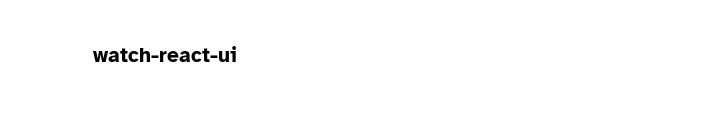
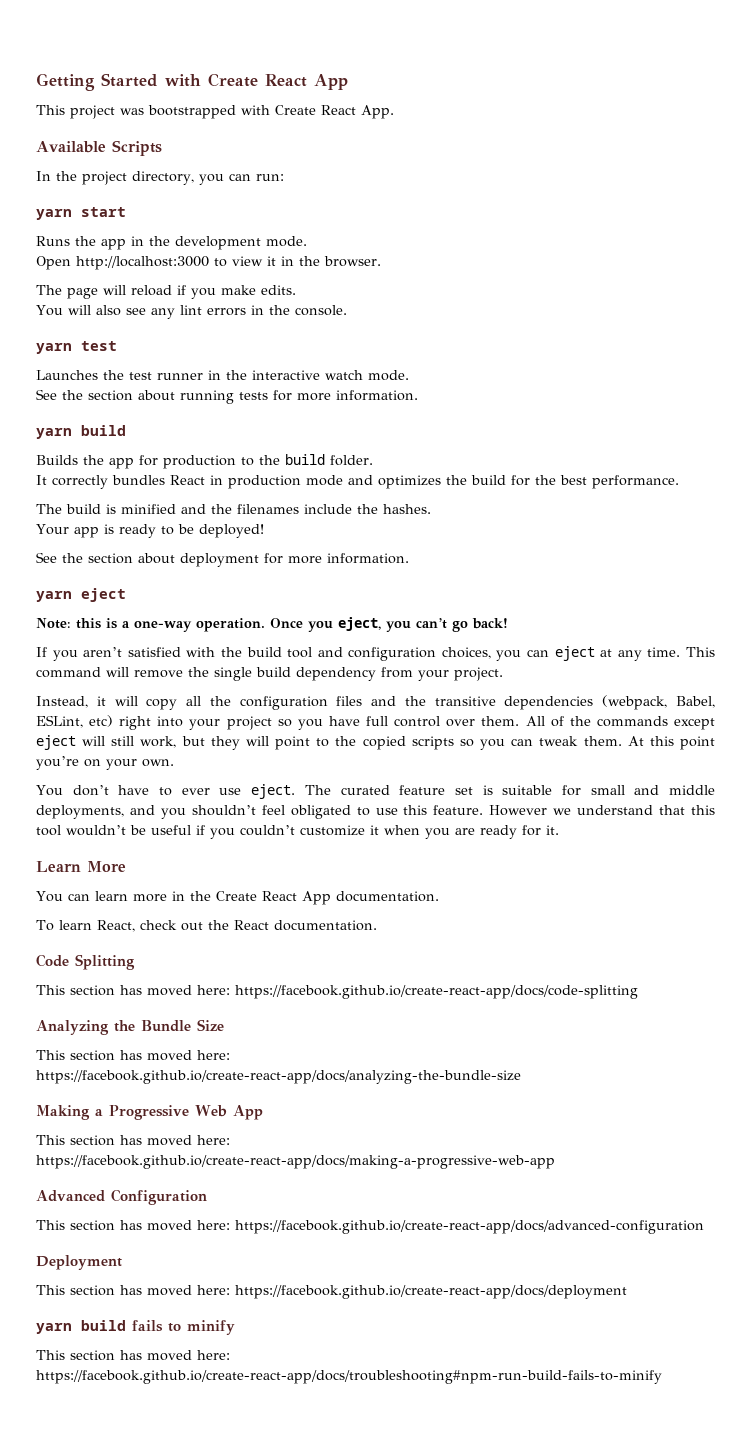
- watch-react-ui
+ Getting Started with Create React App
+ This project was bootstrapped with Create React App.
+ Available Scripts
+ In the project directory, you can run:
+ yarn start
+ Runs the app in the development mode.
+ Open http://localhost:3000 to view it in the browser.
+ The page will reload if you make edits.
+ You will also see any lint errors in the console.
+ yarn test
+ Launches the test runner in the interactive watch mode.
+ See the section about running tests for more information.
+ yarn build
+ Builds the app for production to the build folder.
+ It correctly bundles React in production mode and optimizes the build for the best performance.
+ The build is minified and the filenames include the hashes.
+ Your app is ready to be deployed!
+ See the section about deployment for more information.
+ yarn eject
+ Note: this is a one-way operation. Once you eject, you can’t go back!
+ If you aren’t satisfied with the build tool and configuration choices, you can eject at any time. This command will remove the single build dependency from your project.
+ Instead, it will copy all the configuration files and the transitive dependencies (webpack, Babel, ESLint, etc) right into your project so you have full control over them. All of the commands except eject will still work, but they will point to the copied scripts so you can tweak them. At this point you’re on your own.
+ You don’t have to ever use eject. The curated feature set is suitable for small and middle deployments, and you shouldn’t feel obligated to use this feature. However we understand that this tool wouldn’t be useful if you couldn’t customize it when you are ready for it.
+ Learn More
+ You can learn more in the Create React App documentation.
+ To learn React, check out the React documentation.
+ Code Splitting
+ This section has moved here: https://facebook.github.io/create-react-app/docs/code-splitting
+ Analyzing the Bundle Size
+ This section has moved here: https://facebook.github.io/create-react-app/docs/analyzing-the-bundle-size
+ Making a Progressive Web App
+ This section has moved here: https://facebook.github.io/create-react-app/docs/making-a-progressive-web-app
+ Advanced Configuration
+ This section has moved here: https://facebook.github.io/create-react-app/docs/advanced-configuration
+ Deployment
+ This section has moved here: https://facebook.github.io/create-react-app/docs/deployment
+ yarn build fails to minify
+ This section has moved here: https://facebook.github.io/create-react-app/docs/troubleshooting#npm-run-build-fails-to-minify

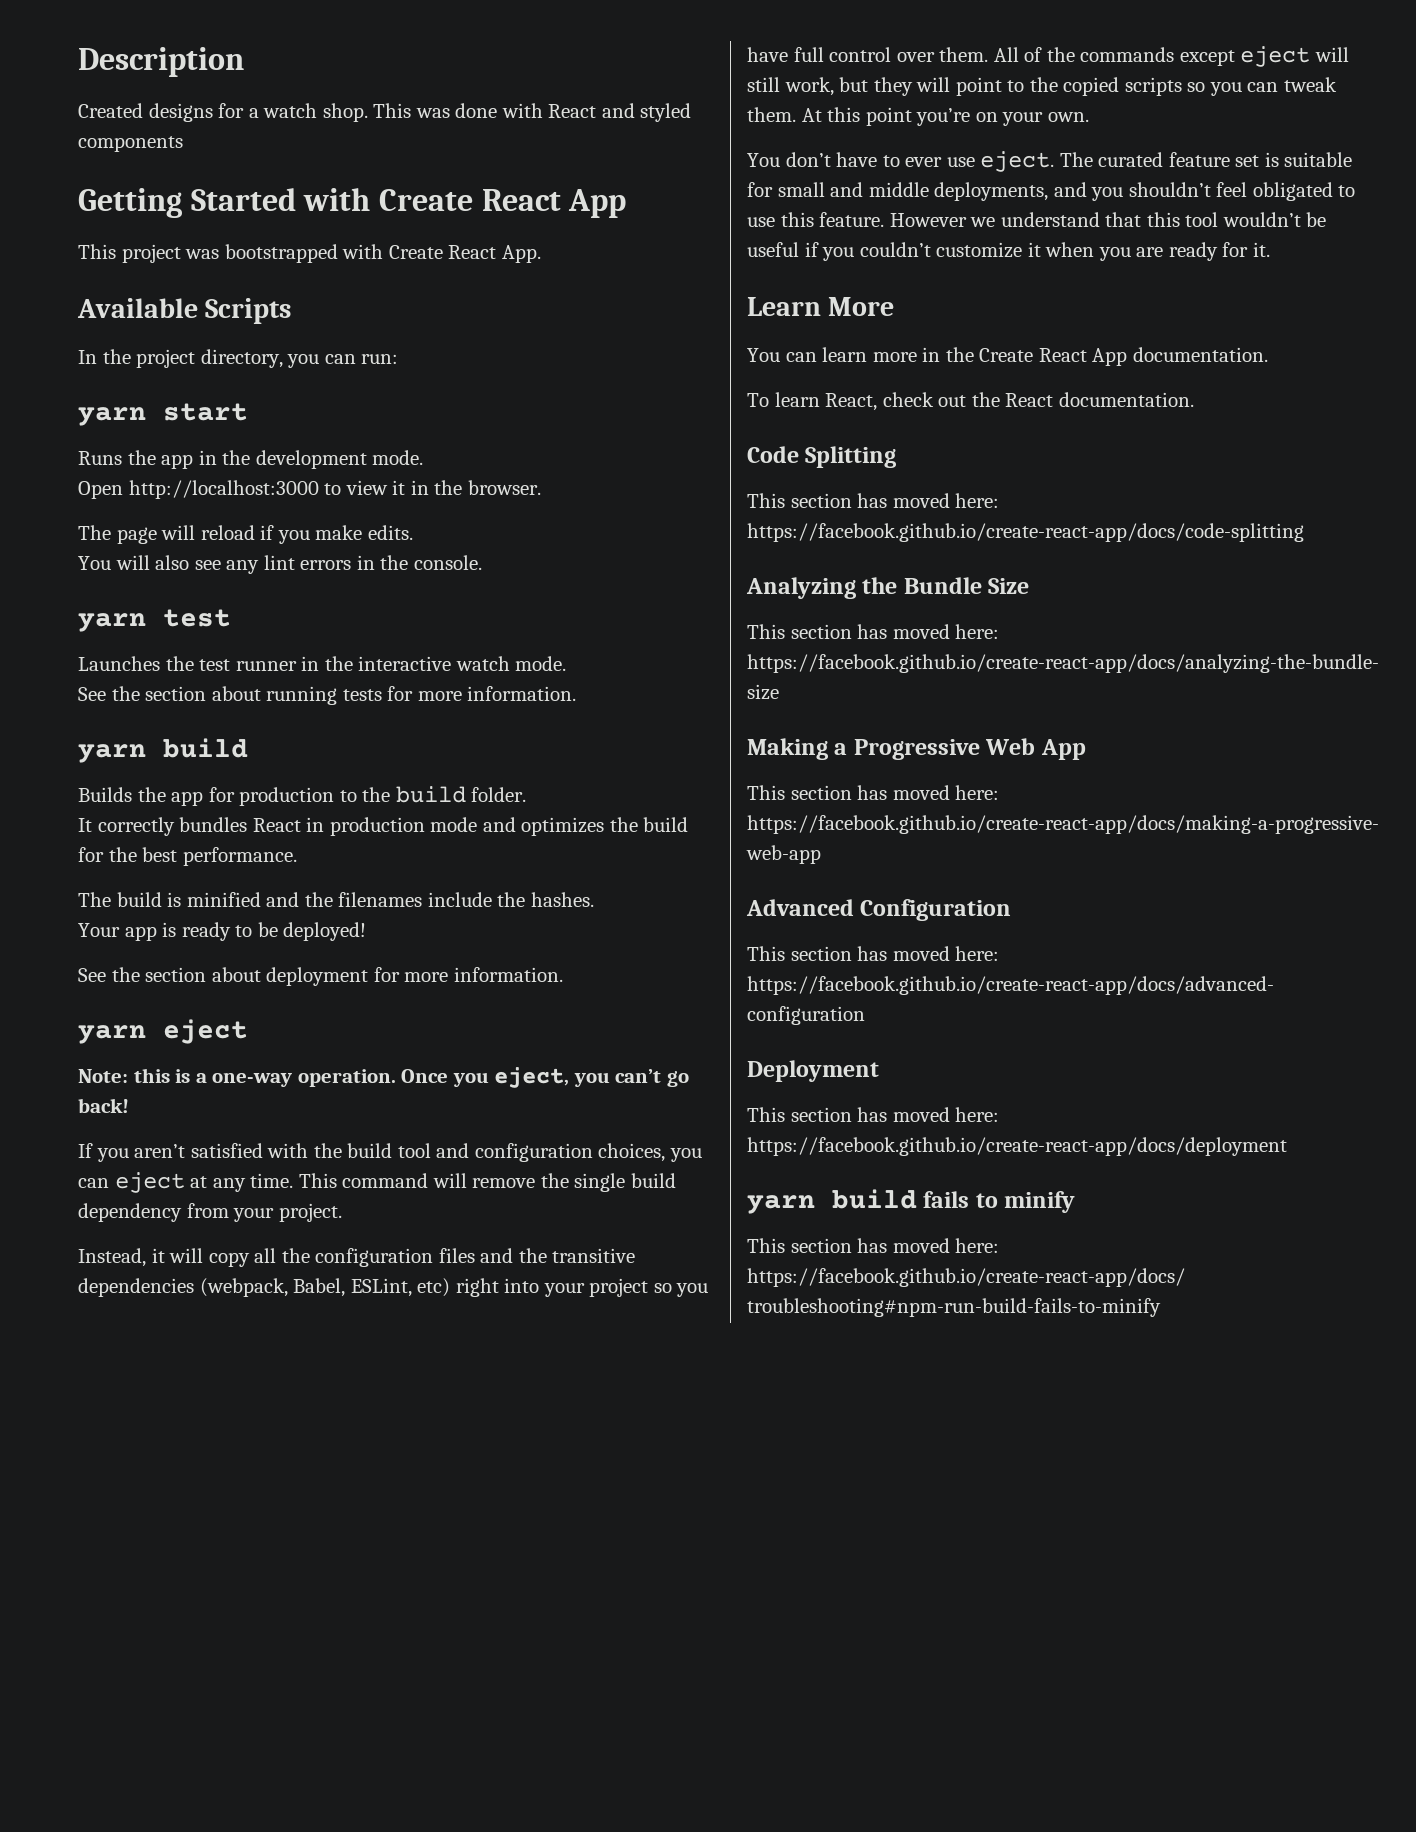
+ Description
+ Created designs for a watch shop. This was done with React and styled components

